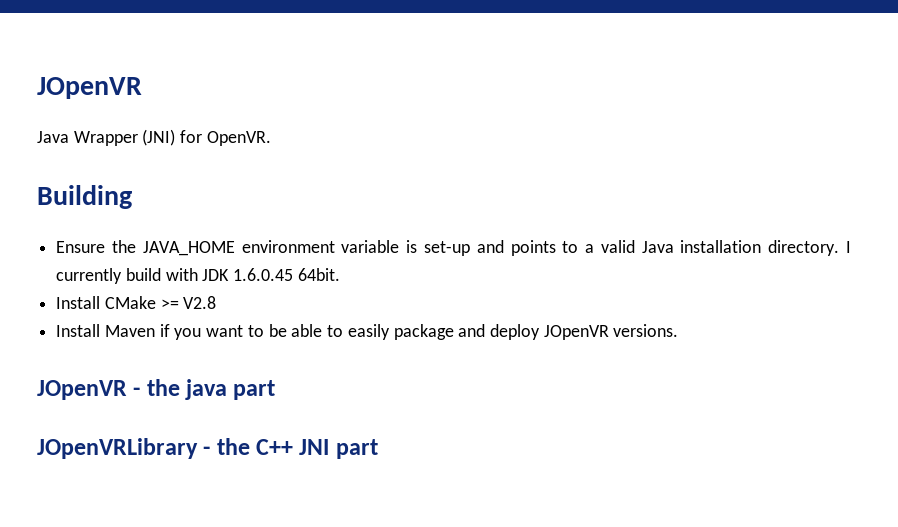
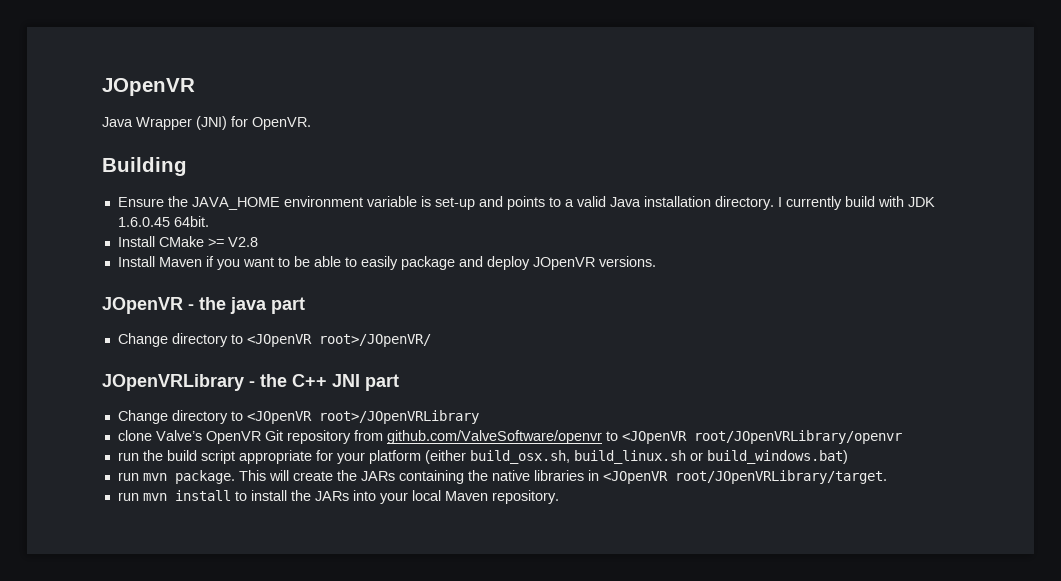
+ Change directory to <JOpenVR root>/JOpenVR/
+ Change directory to <JOpenVR root>/JOpenVRLibrary
+ clone Valve’s OpenVR Git repository from github.com/ValveSoftware/openvr to <JOpenVR root/JOpenVRLibrary/openvr
+ run the build script appropriate for your platform (either build_osx.sh, build_linux.sh or build_windows.bat)
+ run mvn package. This will create the JARs containing the native libraries in <JOpenVR root/JOpenVRLibrary/target.
+ run mvn install to install the JARs into your local Maven repository.

